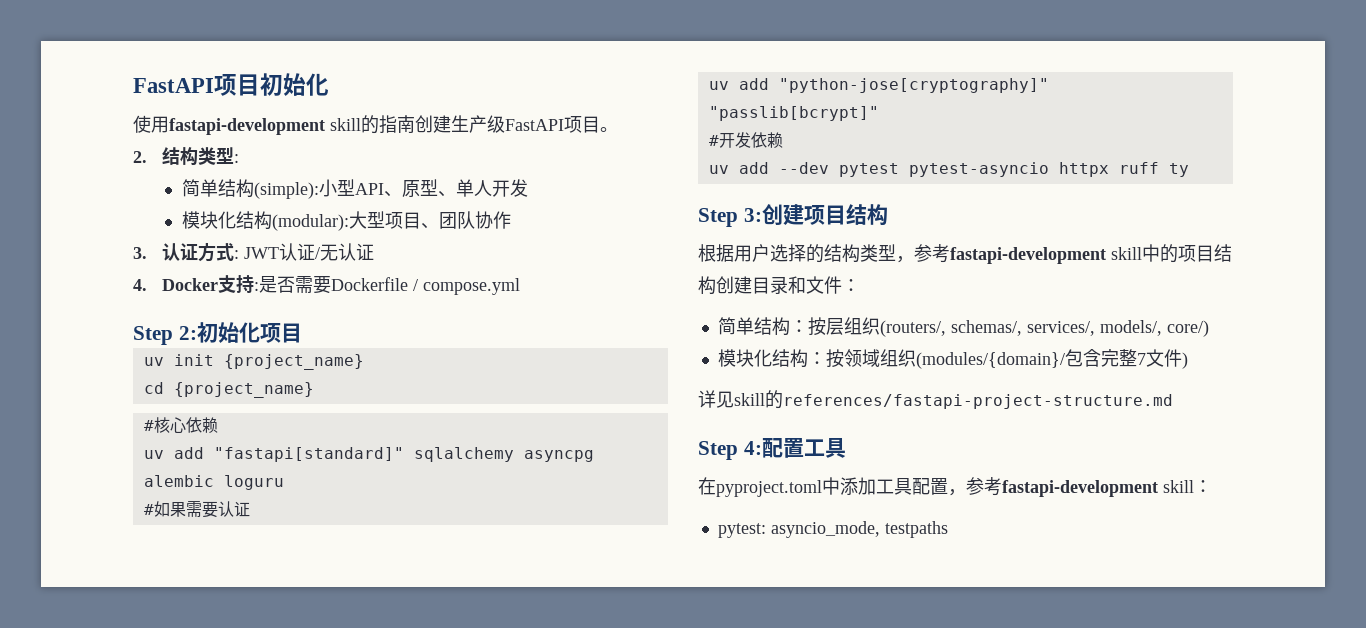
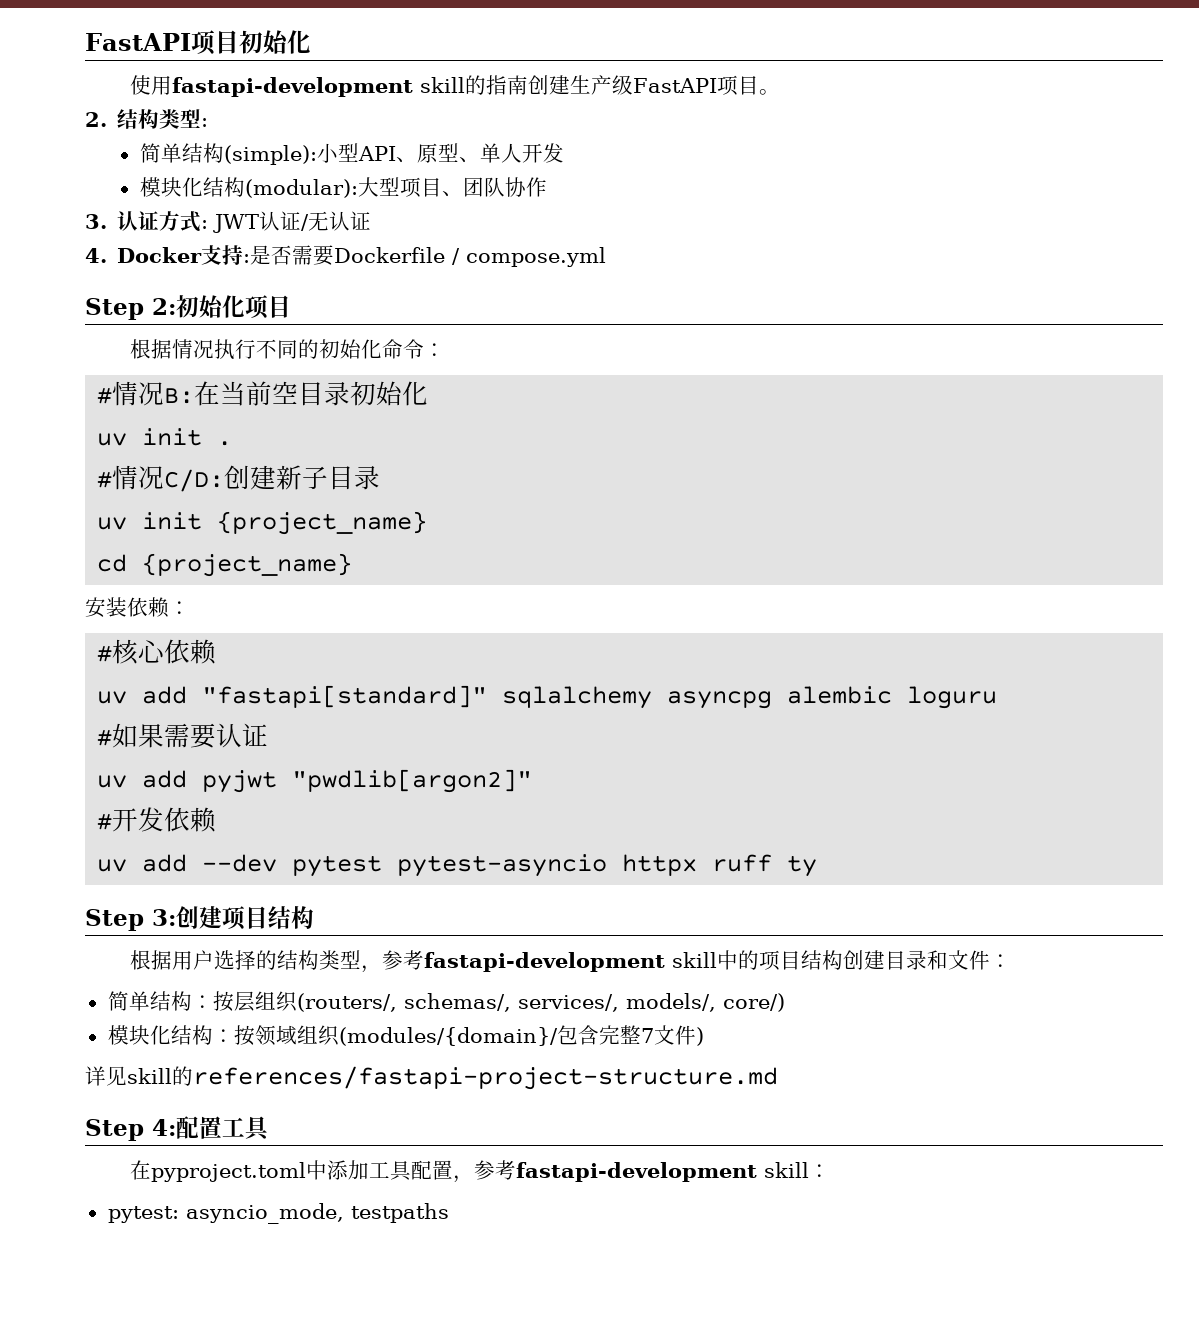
+ 根据情况执行不同的初始化命令：
+ #情况B:在当前空目录初始化
+ uv init .
+ #情况C/D:创建新子目录
+ 安装依赖：
- uv add "python-jose[cryptography]" "passlib[bcrypt]"
+ uv add pyjwt "pwdlib[argon2]"

